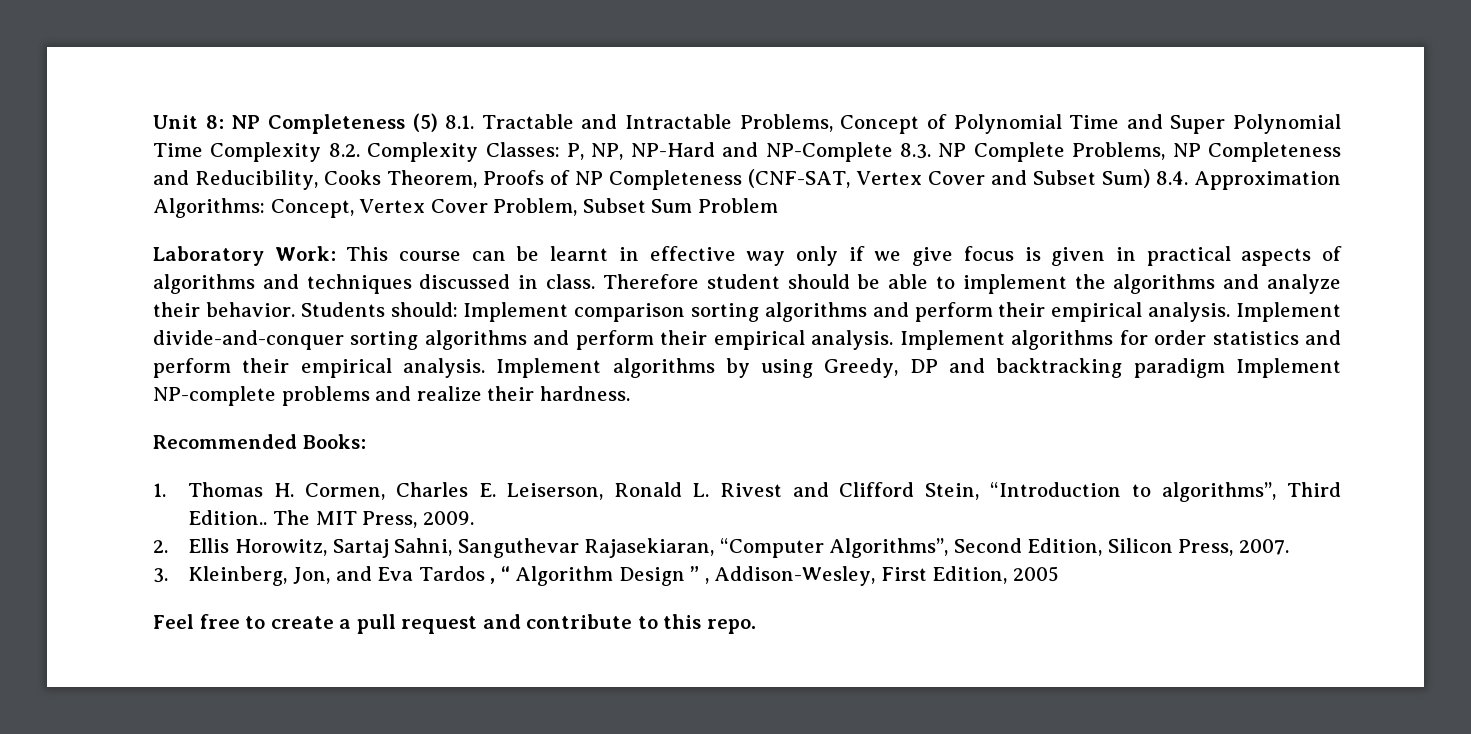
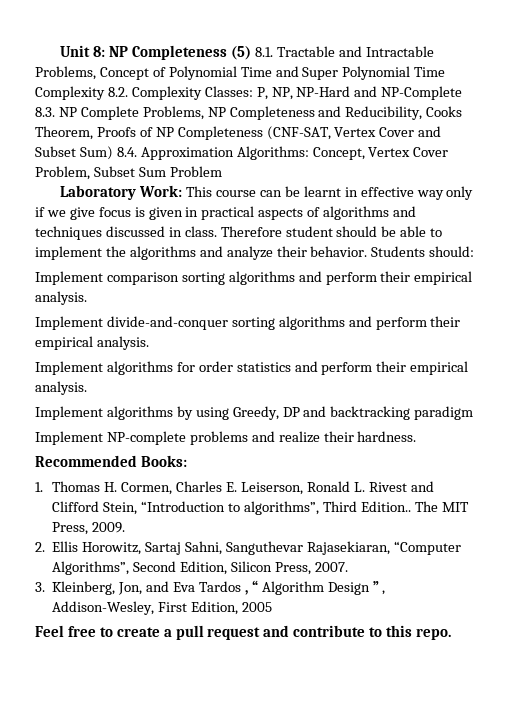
- Students should: Implement comparison sorting algorithms and perform their empirical analysis. Implement divide-and-conquer sorting algorithms and perform their empirical analysis. Implement algorithms for order statistics and perform their empirical analysis. Implement algorithms by using Greedy, DP and backtracking paradigm Implement NP-complete problems and realize their hardness.
+ Students should:
+ Implement comparison sorting algorithms and perform their empirical analysis.
+ Implement divide-and-conquer sorting algorithms and perform their empirical analysis.
+ Implement algorithms for order statistics and perform their empirical analysis.
+ Implement algorithms by using Greedy, DP and backtracking paradigm
+ Implement NP-complete problems and realize their hardness.

